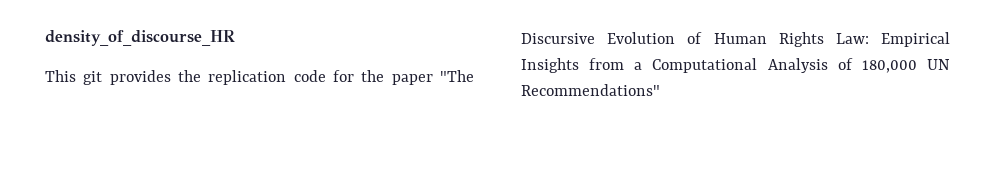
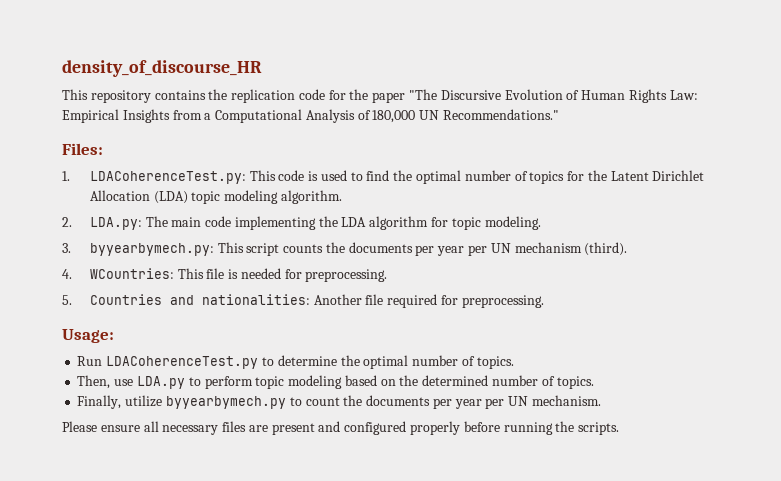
- This git provides the replication code for the paper "The Discursive Evolution of Human Rights Law: Empirical Insights from a Computational Analysis of 180,000 UN Recommendations"
+ This repository contains the replication code for the paper "The Discursive Evolution of Human Rights Law: Empirical Insights from a Computational Analysis of 180,000 UN Recommendations."
+ Files:
+ 1. LDACoherenceTest.py: This code is used to find the optimal number of topics for the Latent Dirichlet Allocation (LDA) topic modeling algorithm.
+ 2. LDA.py: The main code implementing the LDA algorithm for topic modeling.
+ 3. byyearbymech.py: This script counts the documents per year per UN mechanism (third).
+ 4. WCountries: This file is needed for preprocessing.
+ 5. Countries and nationalities: Another file required for preprocessing.
+ Usage:
+ Run LDACoherenceTest.py to determine the optimal number of topics.
+ Then, use LDA.py to perform topic modeling based on the determined number of topics.
+ Finally, utilize byyearbymech.py to count the documents per year per UN mechanism.
+ Please ensure all necessary files are present and configured properly before running the scripts.

